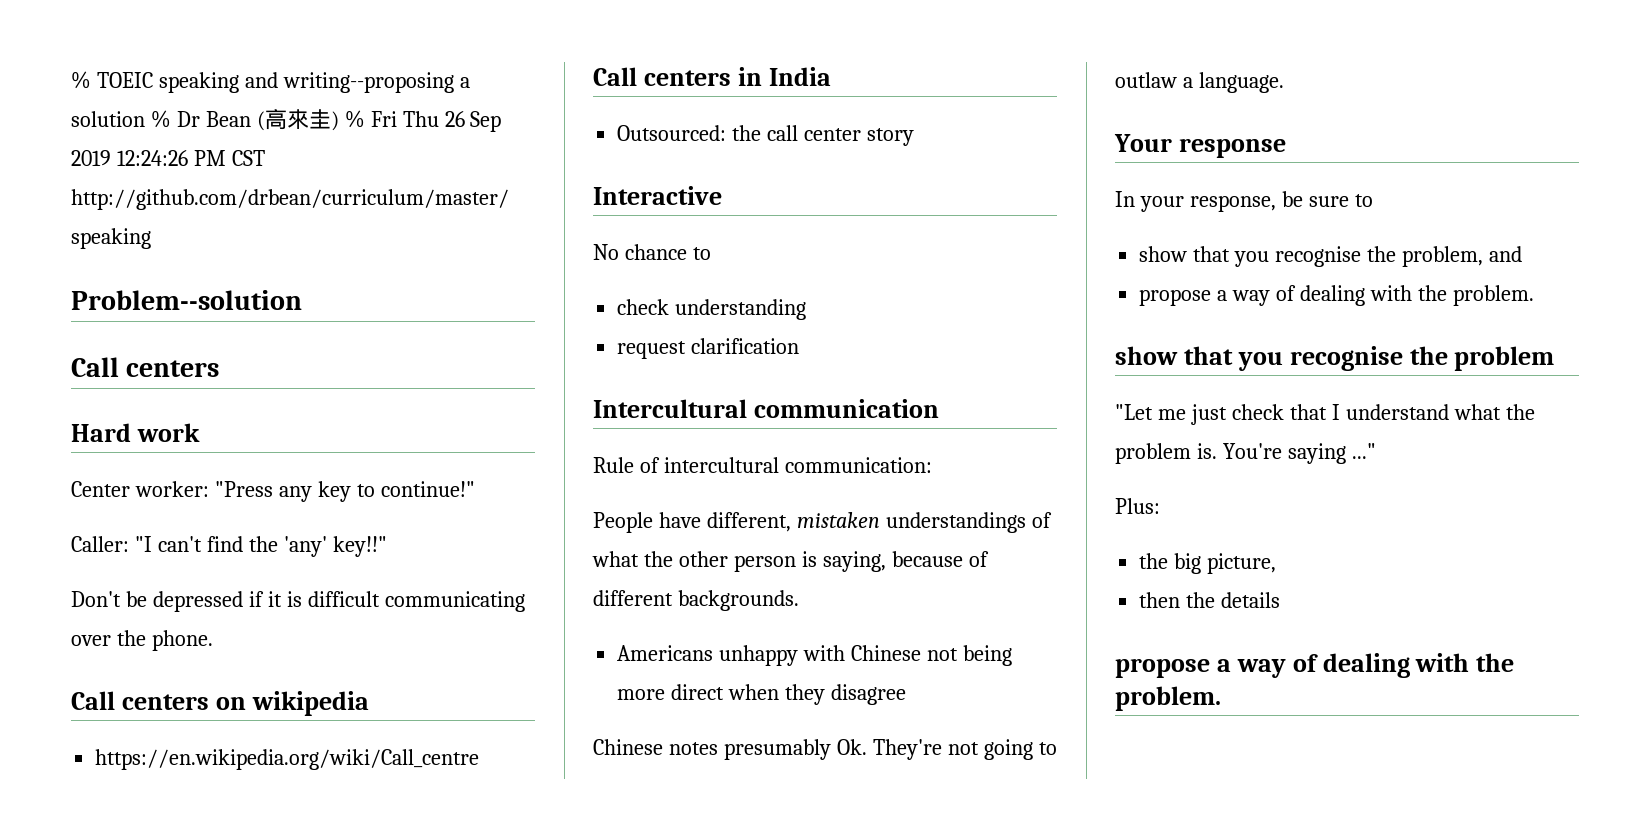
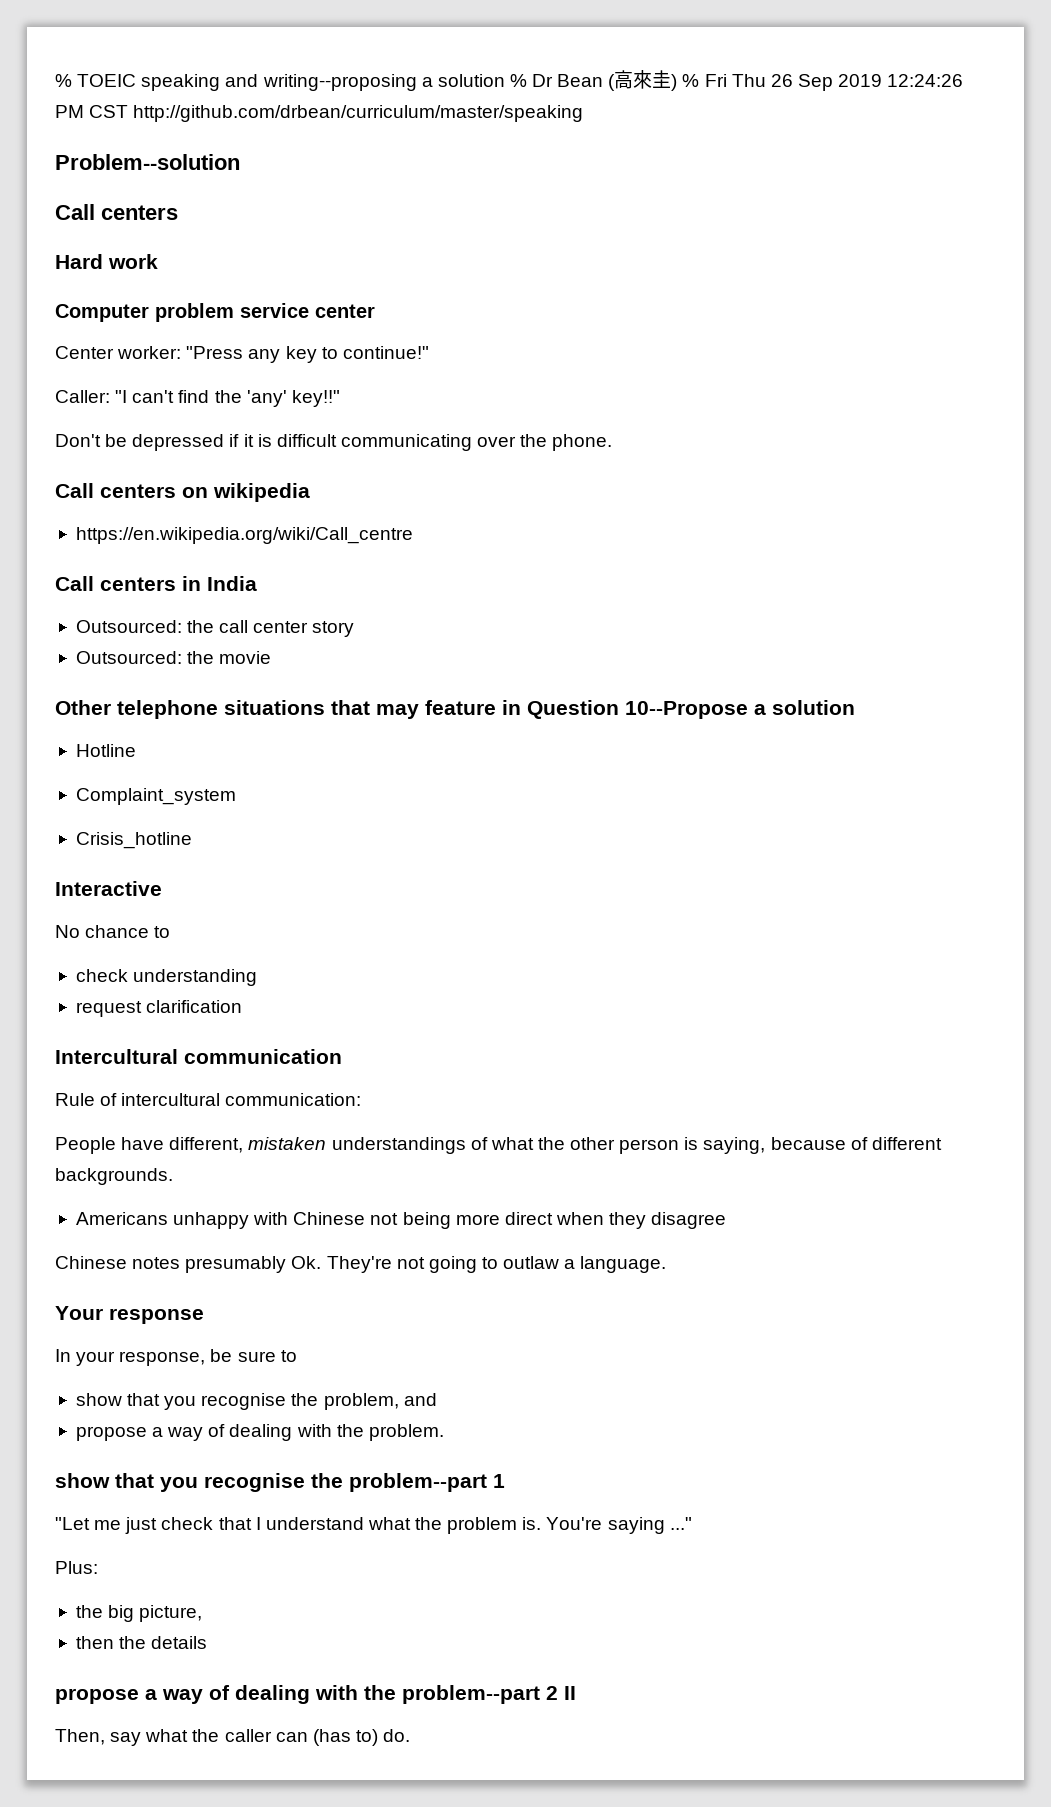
+ Computer problem service center
+ Outsourced: the movie
+ Other telephone situations that may feature in Question 10--Propose a solution
+ Hotline
+ Complaint_system
+ Crisis_hotline
- show that you recognise the problem
+ show that you recognise the problem--part 1
  then the details
- propose a way of dealing with the problem.
+ propose a way of dealing with the problem--part 2 II
+ Then, say what the caller can (has to) do.

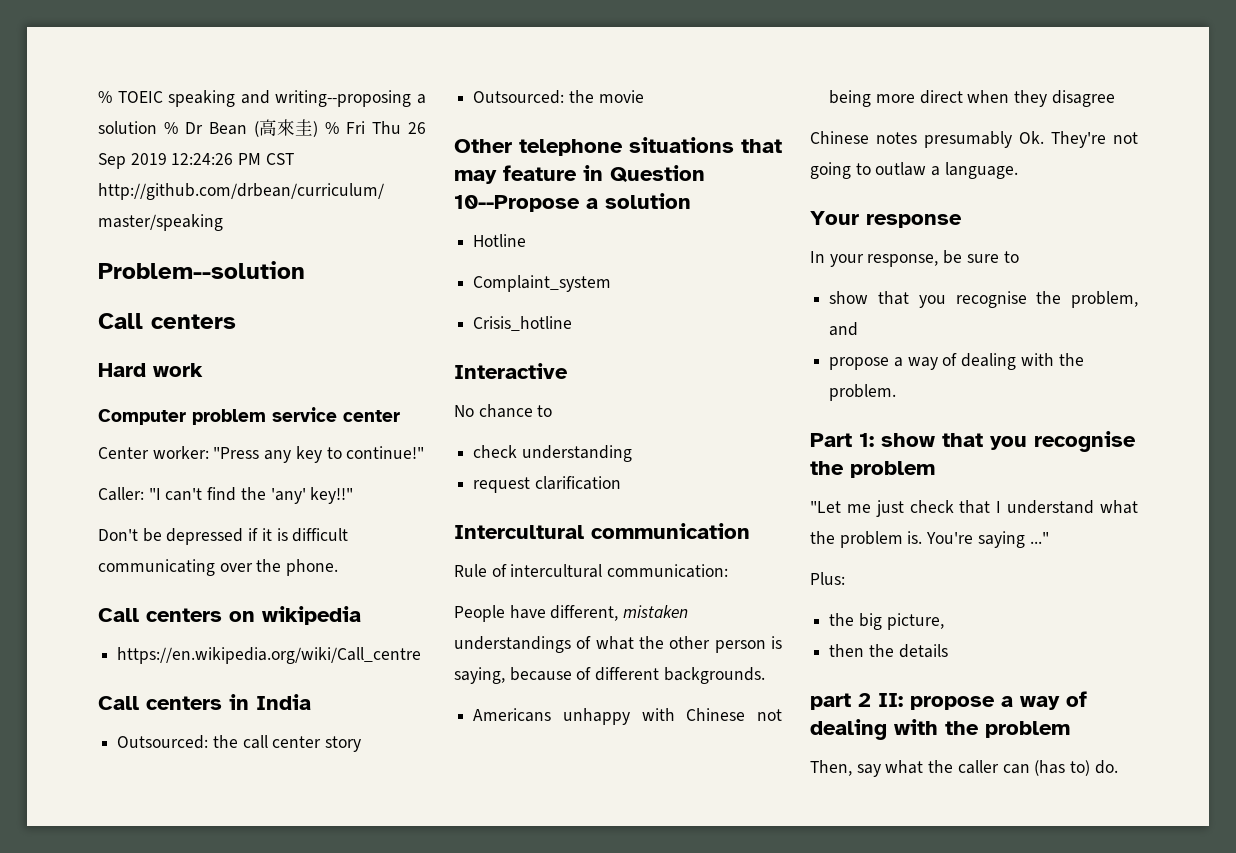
- show that you recognise the problem--part 1
+ Part 1: show that you recognise the problem
- propose a way of dealing with the problem--part 2 II
+ part 2 II: propose a way of dealing with the problem

